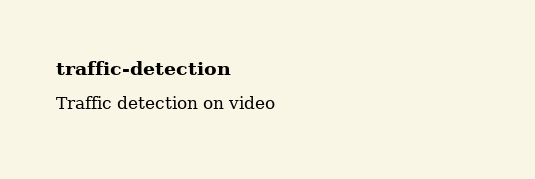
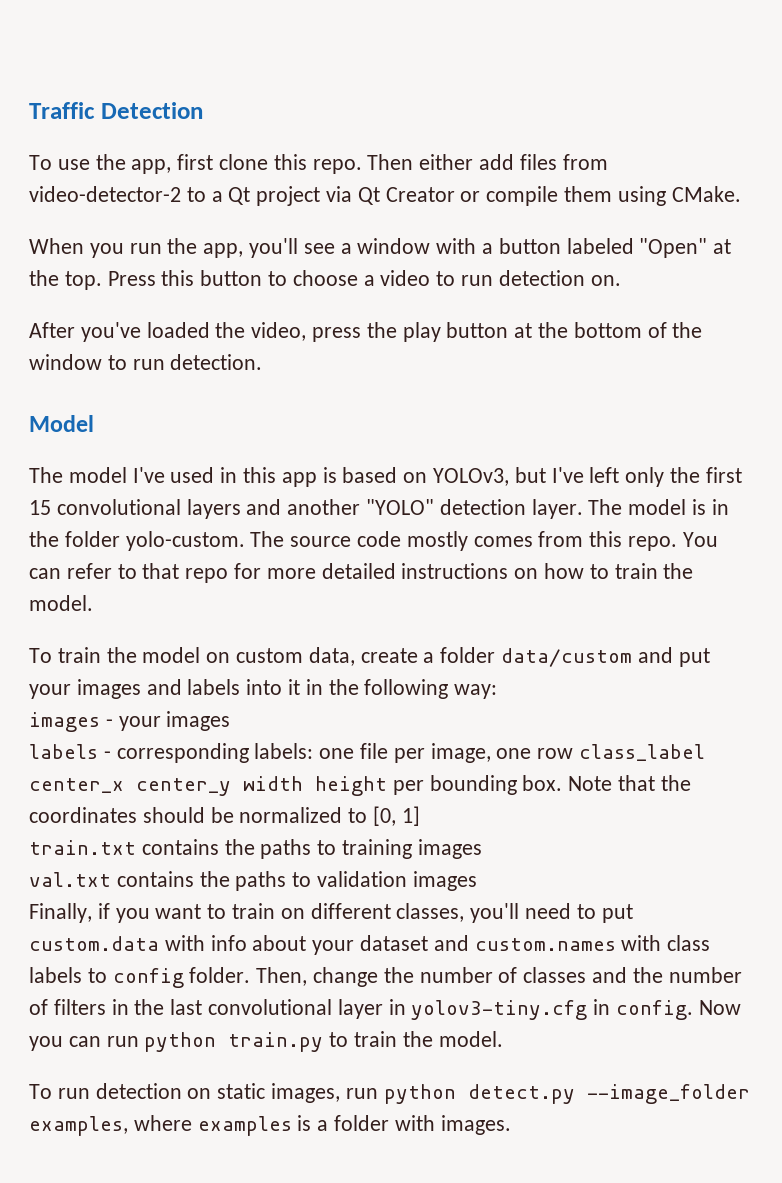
- traffic-detection
- Traffic detection on video
+ Traffic Detection
+ To use the app, first clone this repo. Then either add files from video-detector-2 to a Qt project via Qt Creator or compile them using CMake.
+ When you run the app, you'll see a window with a button labeled "Open" at the top. Press this button to choose a video to run detection on.
+ After you've loaded the video, press the play button at the bottom of the window to run detection.
+ Model
+ The model I've used in this app is based on YOLOv3, but I've left only the first 15 convolutional layers and another "YOLO" detection layer. The model is in the folder yolo-custom. The source code mostly comes from this repo. You can refer to that repo for more detailed instructions on how to train the model.
+ To train the model on custom data, create a folder data/custom and put your images and labels into it in the following way:
+ images - your images
+ labels - corresponding labels: one file per image, one row class_label center_x center_y width height per bounding box. Note that the coordinates should be normalized to [0, 1]
+ train.txt contains the paths to training images
+ val.txt contains the paths to validation images
+ Finally, if you want to train on different classes, you'll need to put custom.data with info about your dataset and custom.names with class labels to config folder. Then, change the number of classes and the number of filters in the last convolutional layer in yolov3-tiny.cfg in config. Now you can run python train.py to train the model.
+ To run detection on static images, run python detect.py --image_folder examples, where examples is a folder with images.

